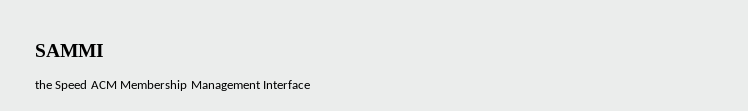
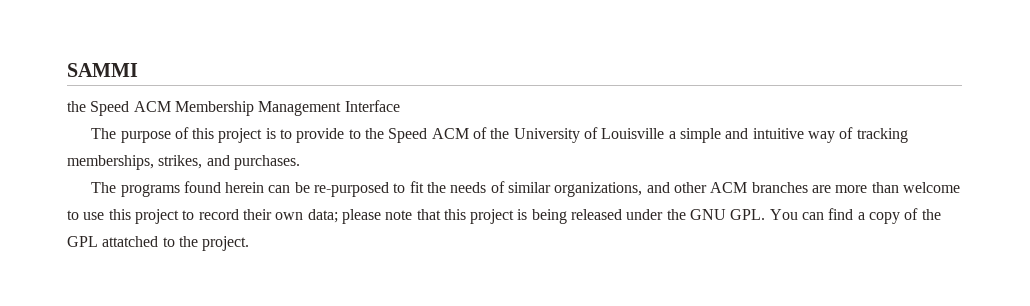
+ The purpose of this project is to provide to the Speed ACM of the University of Louisville a simple and intuitive way of tracking memberships, strikes, and purchases.
+ The programs found herein can be re-purposed to fit the needs of similar organizations, and other ACM branches are more than welcome to use this project to record their own data; please note that this project is being released under the GNU GPL. You can find a copy of the GPL attatched to the project.

